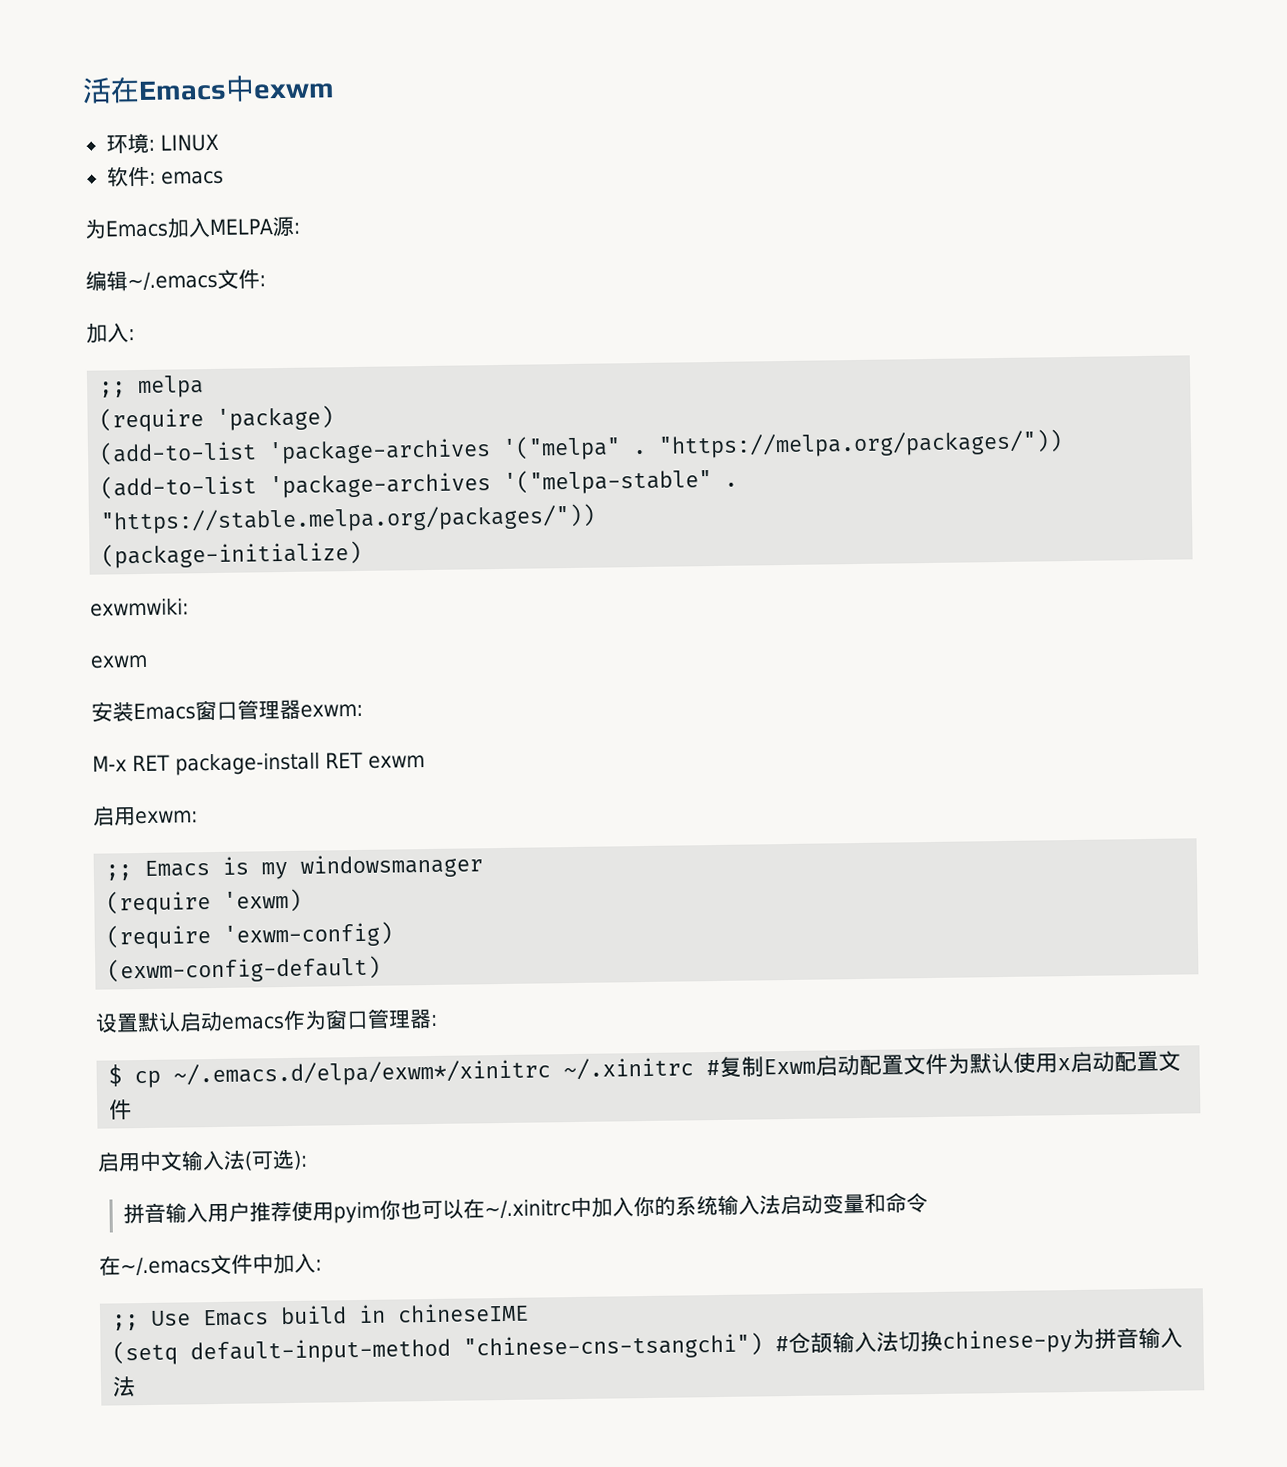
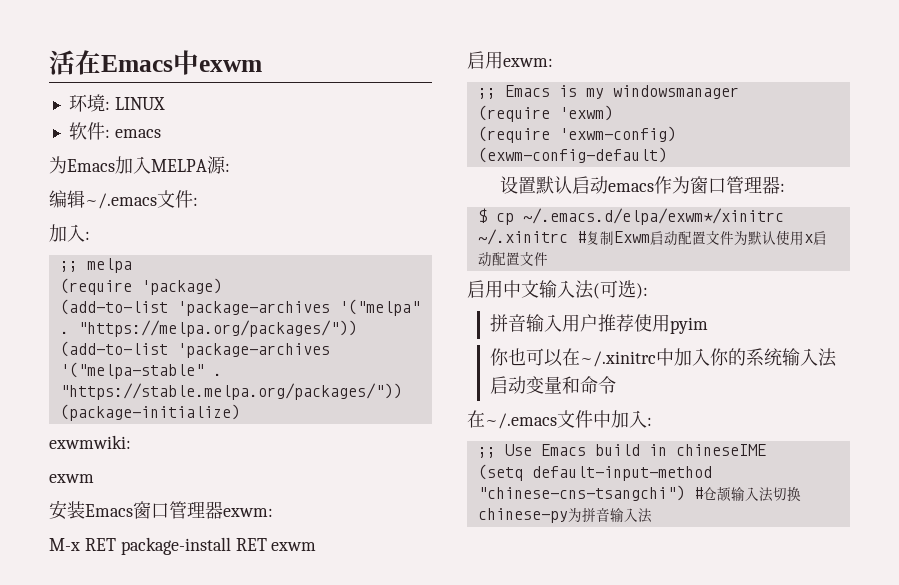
- 拼音输入用户推荐使用pyim你也可以在~/.xinitrc中加入你的系统输入法启动变量和命令
+ 拼音输入用户推荐使用pyim
+ 你也可以在~/.xinitrc中加入你的系统输入法启动变量和命令

